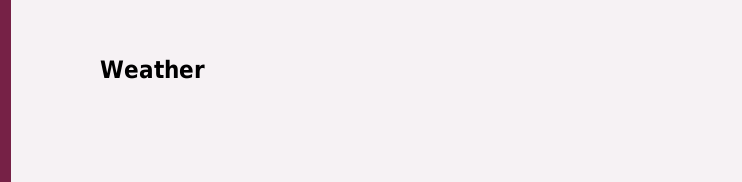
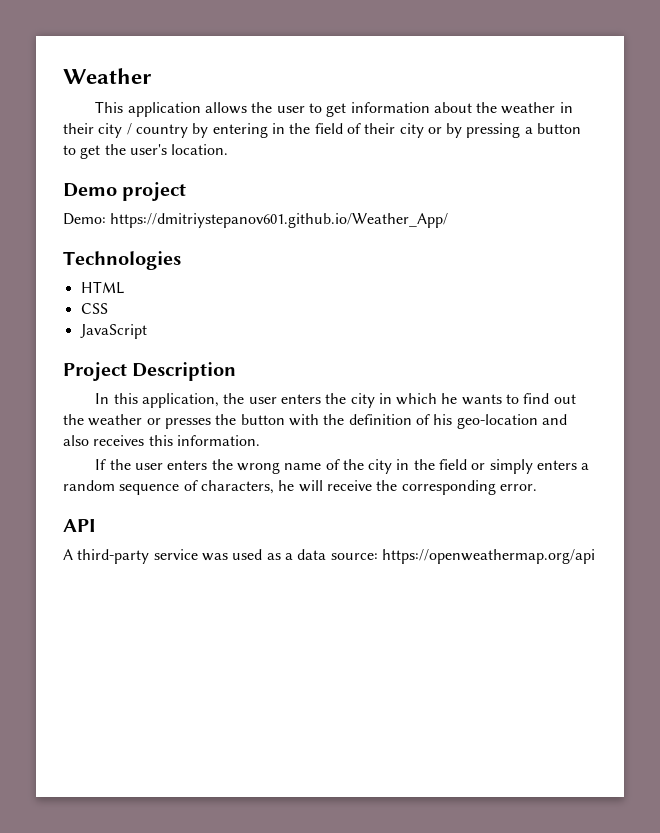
+ This application allows the user to get information about the weather in their city / country by entering in the field of their city or by pressing a button to get the user's location.
+ Demo project
+ Demo: https://dmitriystepanov601.github.io/Weather_App/
+ Technologies
+ HTML
+ CSS
+ JavaScript
+ Project Description
+ In this application, the user enters the city in which he wants to find out the weather or presses the button with the definition of his geo-location and also receives this information.
+ If the user enters the wrong name of the city in the field or simply enters a random sequence of characters, he will receive the corresponding error.
+ API
+ A third-party service was used as a data source: https://openweathermap.org/api

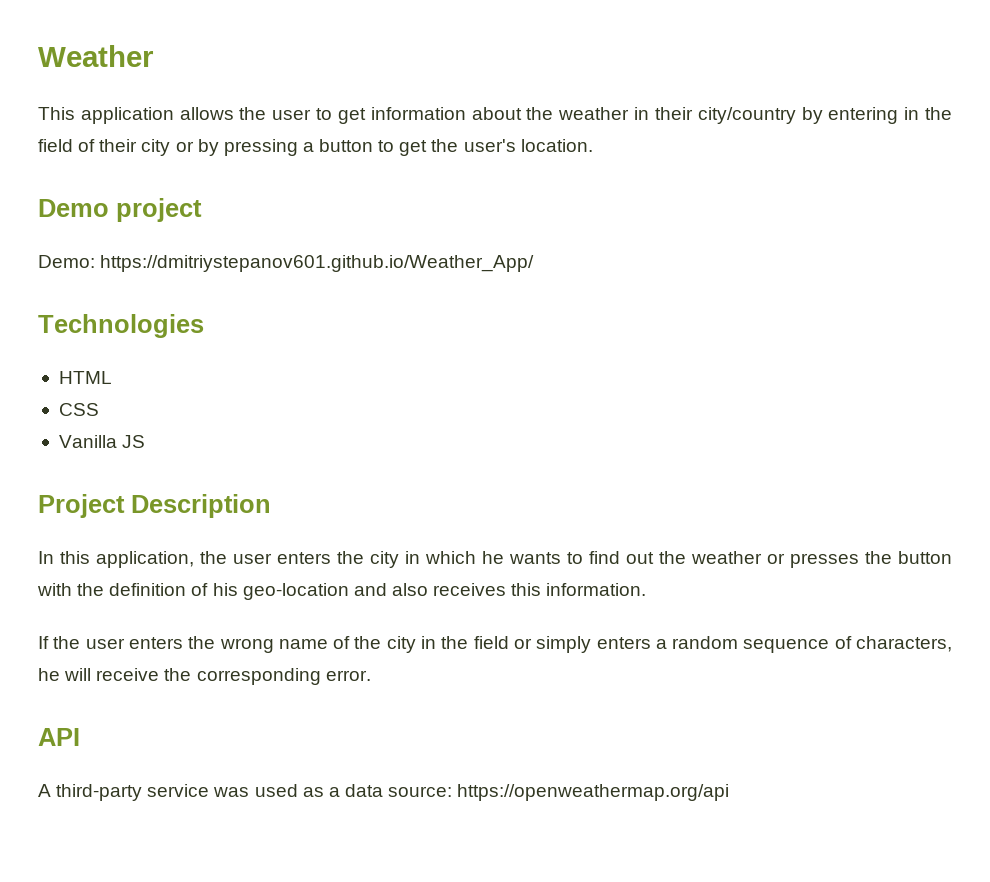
- This application allows the user to get information about the weather in their city / country by entering in the field of their city or by pressing a button to get the user's location.
+ This application allows the user to get information about the weather in their city/country by entering in the field of their city or by pressing a button to get the user's location.
- JavaScript
+ Vanilla JS

